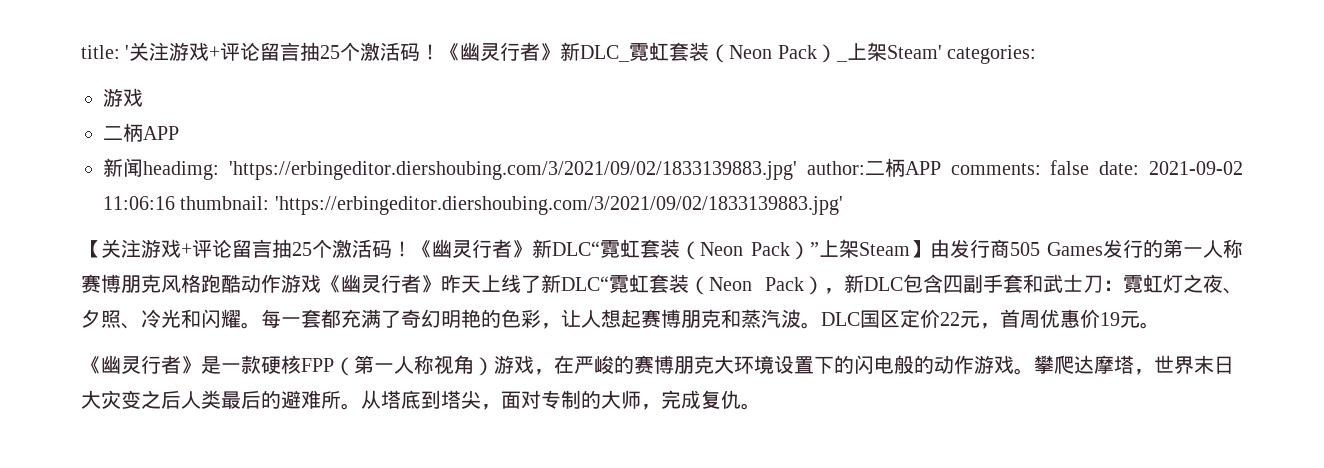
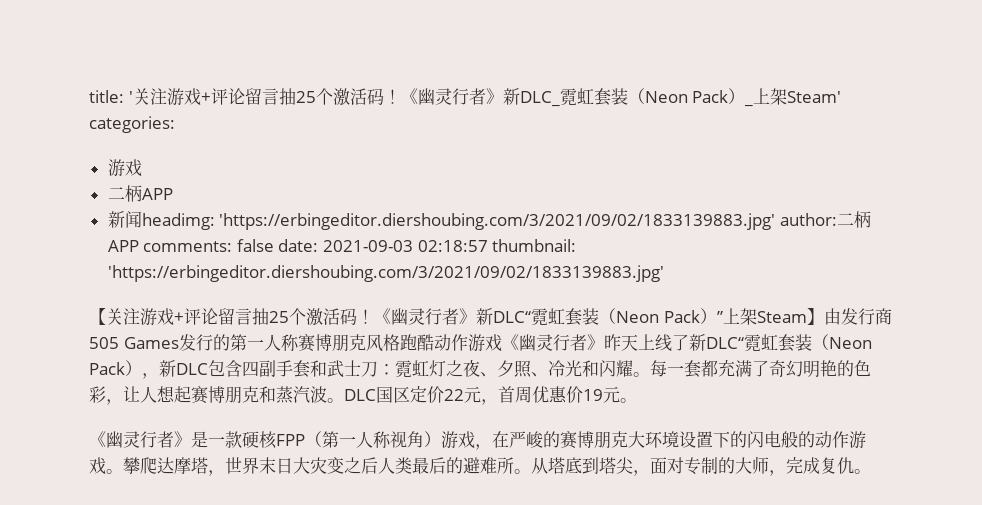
- 新闻headimg: 'https://erbingeditor.diershoubing.com/3/2021/09/02/1833139883.jpg' author:二柄APP comments: false date: 2021-09-02 11:06:16 thumbnail: 'https://erbingeditor.diershoubing.com/3/2021/09/02/1833139883.jpg'
+ 新闻headimg: 'https://erbingeditor.diershoubing.com/3/2021/09/02/1833139883.jpg' author:二柄APP comments: false date: 2021-09-03 02:18:57 thumbnail: 'https://erbingeditor.diershoubing.com/3/2021/09/02/1833139883.jpg'

